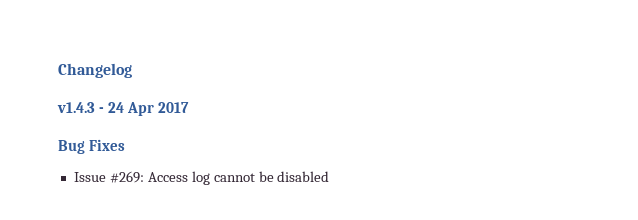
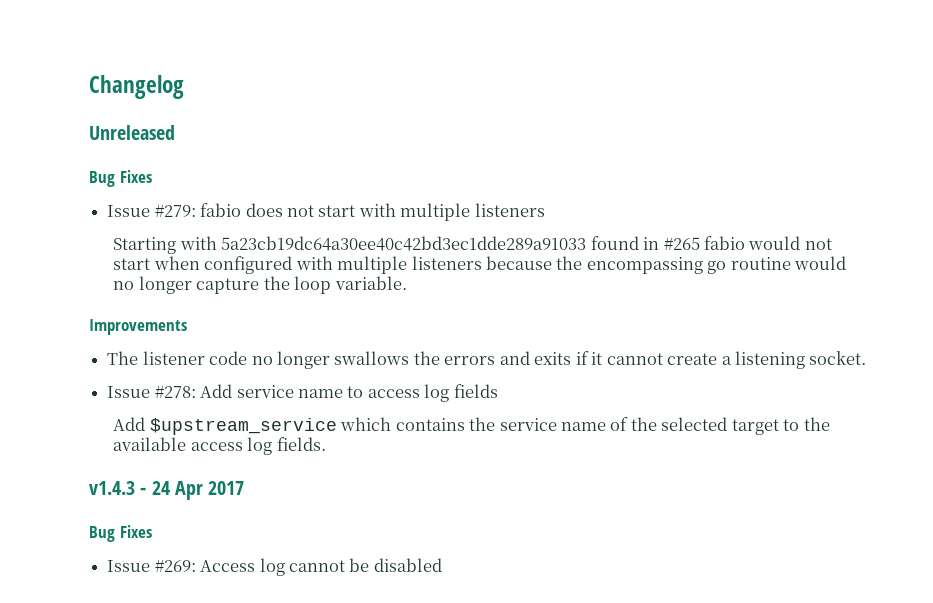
+ Unreleased
+ Bug Fixes
+ Issue #279: fabio does not start with multiple listeners
+ Starting with 5a23cb19dc64a30ee40c42bd3ec1dde289a91033 found in #265 fabio would not start when configured with multiple listeners because the encompassing go routine would no longer capture the loop variable.
+ Improvements
+ The listener code no longer swallows the errors and exits if it cannot create a listening socket.
+ Issue #278: Add service name to access log fields
+ Add $upstream_service which contains the service name of the selected target to the available access log fields.

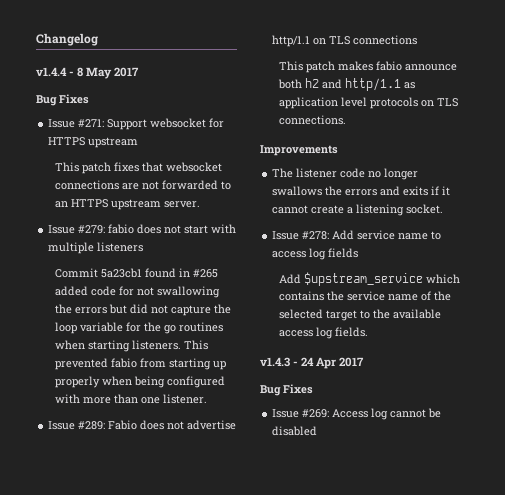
- Unreleased
+ v1.4.4 - 8 May 2017
  Bug Fixes
+ Issue #271: Support websocket for HTTPS upstream
+ This patch fixes that websocket connections are not forwarded to an HTTPS upstream server.
- Starting with 5a23cb19dc64a30ee40c42bd3ec1dde289a91033 found in #265 fabio would not start when configured with multiple listeners because the encompassing go routine would no longer capture the loop variable.
+ Commit 5a23cb1 found in #265 added code for not swallowing the errors but did not capture the loop variable for the go routines when starting listeners. This prevented fabio from starting up properly when being configured with more than one listener.
+ Issue #289: Fabio does not advertise http/1.1 on TLS connections
+ This patch makes fabio announce both h2 and http/1.1 as application level protocols on TLS connections.

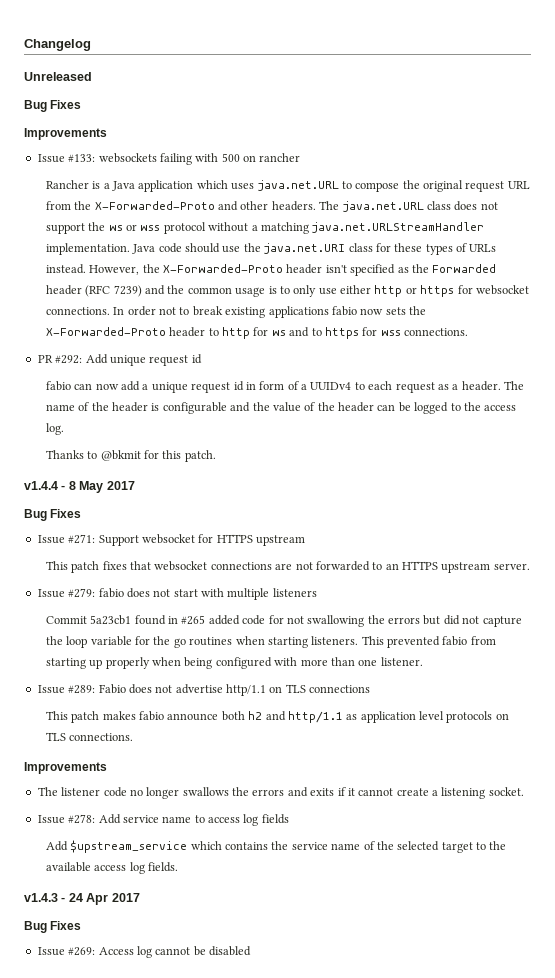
+ Unreleased
+ Bug Fixes
+ Improvements
+ Issue #133: websockets failing with 500 on rancher
+ Rancher is a Java application which uses java.net.URL to compose the original request URL from the X-Forwarded-Proto and other headers. The java.net.URL class does not support the ws or wss protocol without a matching java.net.URLStreamHandler implementation. Java code should use the java.net.URI class for these types of URLs instead. However, the X-Forwarded-Proto header isn't specified as the Forwarded header (RFC 7239) and the common usage is to only use either http or https for websocket connections. In order not to break existing applications fabio now sets the X-Forwarded-Proto header to http for ws and to https for wss connections.
+ PR #292: Add unique request id
+ fabio can now add a unique request id in form of a UUIDv4 to each request as a header. The name of the header is configurable and the value of the header can be logged to the access log.
+ Thanks to @bkmit for this patch.

